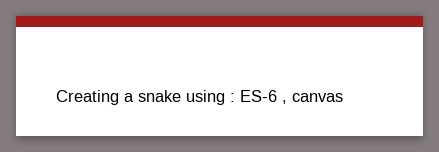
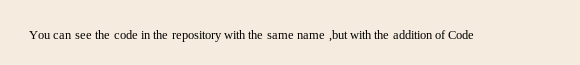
- Creating a snake using : ES-6 , canvas
+ You can see the code in the repository with the same name ,but with the addition of Code

